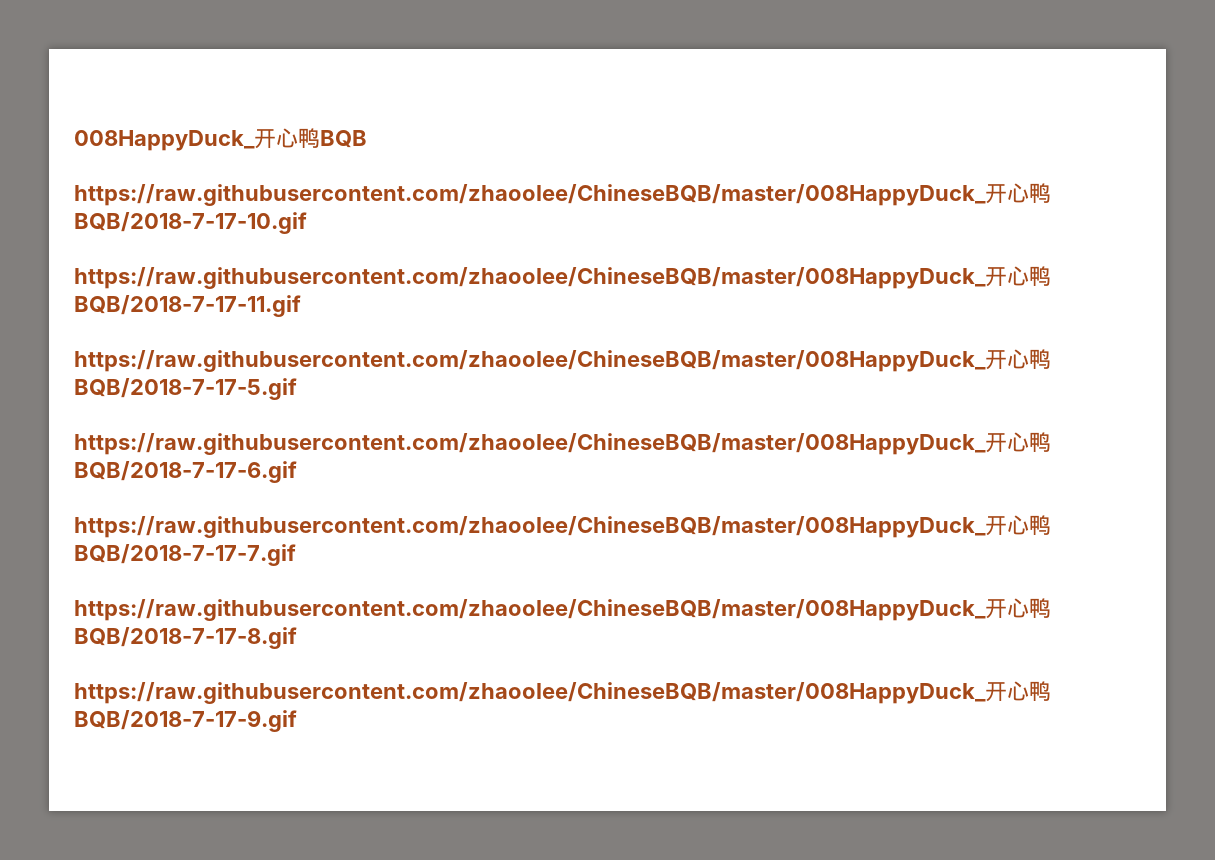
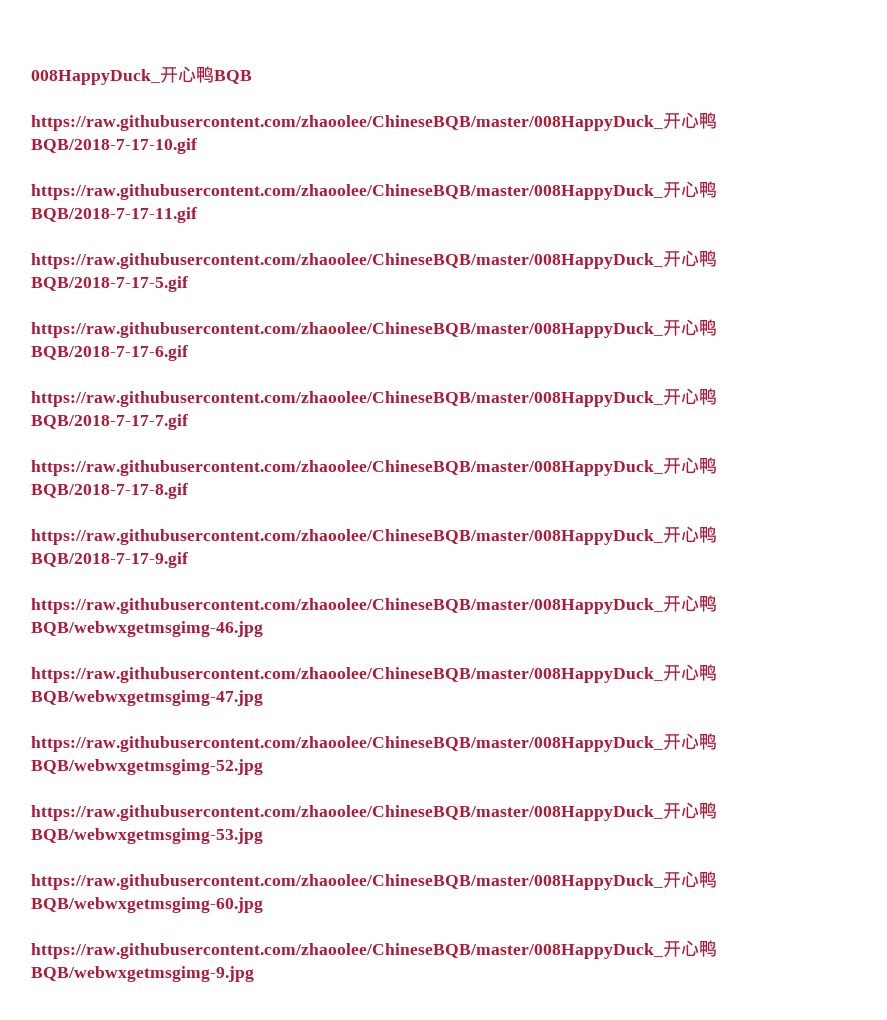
+ https://raw.githubusercontent.com/zhaoolee/ChineseBQB/master/008HappyDuck_开心鸭BQB/webwxgetmsgimg-46.jpg
+ https://raw.githubusercontent.com/zhaoolee/ChineseBQB/master/008HappyDuck_开心鸭BQB/webwxgetmsgimg-47.jpg
+ https://raw.githubusercontent.com/zhaoolee/ChineseBQB/master/008HappyDuck_开心鸭BQB/webwxgetmsgimg-52.jpg
+ https://raw.githubusercontent.com/zhaoolee/ChineseBQB/master/008HappyDuck_开心鸭BQB/webwxgetmsgimg-53.jpg
+ https://raw.githubusercontent.com/zhaoolee/ChineseBQB/master/008HappyDuck_开心鸭BQB/webwxgetmsgimg-60.jpg
+ https://raw.githubusercontent.com/zhaoolee/ChineseBQB/master/008HappyDuck_开心鸭BQB/webwxgetmsgimg-9.jpg

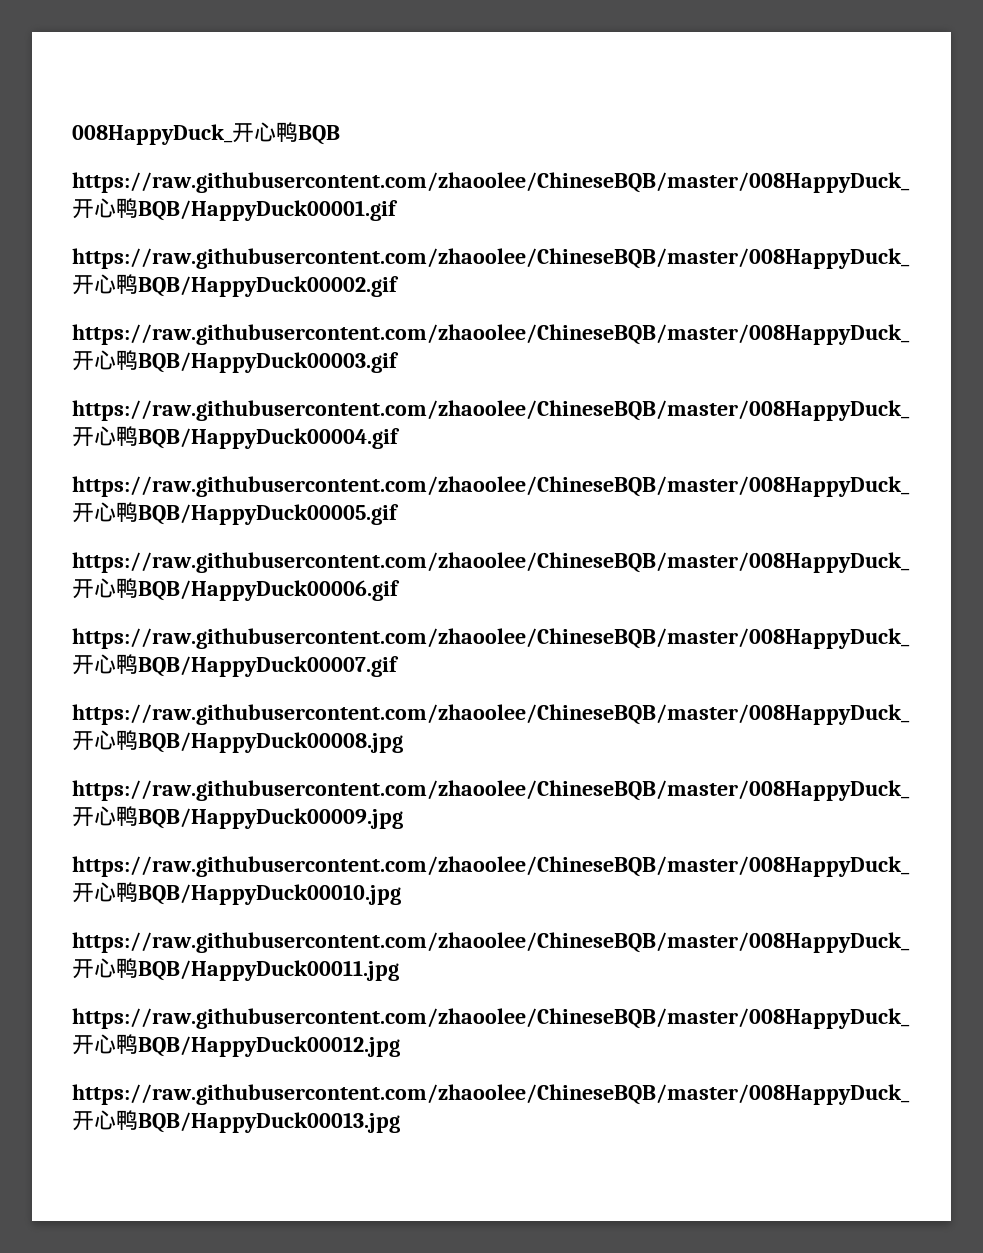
- https://raw.githubusercontent.com/zhaoolee/ChineseBQB/master/008HappyDuck_开心鸭BQB/2018-7-17-10.gif
- https://raw.githubusercontent.com/zhaoolee/ChineseBQB/master/008HappyDuck_开心鸭BQB/2018-7-17-11.gif
- https://raw.githubusercontent.com/zhaoolee/ChineseBQB/master/008HappyDuck_开心鸭BQB/2018-7-17-5.gif
- https://raw.githubusercontent.com/zhaoolee/ChineseBQB/master/008HappyDuck_开心鸭BQB/2018-7-17-6.gif
- https://raw.githubusercontent.com/zhaoolee/ChineseBQB/master/008HappyDuck_开心鸭BQB/2018-7-17-7.gif
- https://raw.githubusercontent.com/zhaoolee/ChineseBQB/master/008HappyDuck_开心鸭BQB/2018-7-17-8.gif
- https://raw.githubusercontent.com/zhaoolee/ChineseBQB/master/008HappyDuck_开心鸭BQB/2018-7-17-9.gif
- https://raw.githubusercontent.com/zhaoolee/ChineseBQB/master/008HappyDuck_开心鸭BQB/webwxgetmsgimg-46.jpg
- https://raw.githubusercontent.com/zhaoolee/ChineseBQB/master/008HappyDuck_开心鸭BQB/webwxgetmsgimg-47.jpg
- https://raw.githubusercontent.com/zhaoolee/ChineseBQB/master/008HappyDuck_开心鸭BQB/webwxgetmsgimg-52.jpg
- https://raw.githubusercontent.com/zhaoolee/ChineseBQB/master/008HappyDuck_开心鸭BQB/webwxgetmsgimg-53.jpg
- https://raw.githubusercontent.com/zhaoolee/ChineseBQB/master/008HappyDuck_开心鸭BQB/webwxgetmsgimg-60.jpg
- https://raw.githubusercontent.com/zhaoolee/ChineseBQB/master/008HappyDuck_开心鸭BQB/webwxgetmsgimg-9.jpg
+ https://raw.githubusercontent.com/zhaoolee/ChineseBQB/master/008HappyDuck_开心鸭BQB/HappyDuck00001.gif
+ https://raw.githubusercontent.com/zhaoolee/ChineseBQB/master/008HappyDuck_开心鸭BQB/HappyDuck00002.gif
+ https://raw.githubusercontent.com/zhaoolee/ChineseBQB/master/008HappyDuck_开心鸭BQB/HappyDuck00003.gif
+ https://raw.githubusercontent.com/zhaoolee/ChineseBQB/master/008HappyDuck_开心鸭BQB/HappyDuck00004.gif
+ https://raw.githubusercontent.com/zhaoolee/ChineseBQB/master/008HappyDuck_开心鸭BQB/HappyDuck00005.gif
+ https://raw.githubusercontent.com/zhaoolee/ChineseBQB/master/008HappyDuck_开心鸭BQB/HappyDuck00006.gif
+ https://raw.githubusercontent.com/zhaoolee/ChineseBQB/master/008HappyDuck_开心鸭BQB/HappyDuck00007.gif
+ https://raw.githubusercontent.com/zhaoolee/ChineseBQB/master/008HappyDuck_开心鸭BQB/HappyDuck00008.jpg
+ https://raw.githubusercontent.com/zhaoolee/ChineseBQB/master/008HappyDuck_开心鸭BQB/HappyDuck00009.jpg
+ https://raw.githubusercontent.com/zhaoolee/ChineseBQB/master/008HappyDuck_开心鸭BQB/HappyDuck00010.jpg
+ https://raw.githubusercontent.com/zhaoolee/ChineseBQB/master/008HappyDuck_开心鸭BQB/HappyDuck00011.jpg
+ https://raw.githubusercontent.com/zhaoolee/ChineseBQB/master/008HappyDuck_开心鸭BQB/HappyDuck00012.jpg
+ https://raw.githubusercontent.com/zhaoolee/ChineseBQB/master/008HappyDuck_开心鸭BQB/HappyDuck00013.jpg

